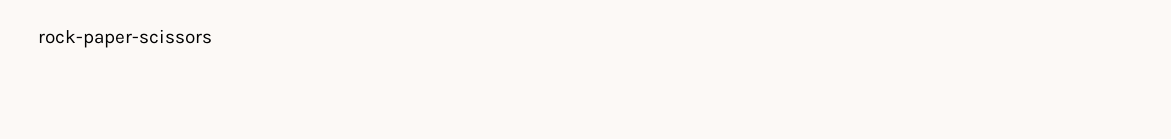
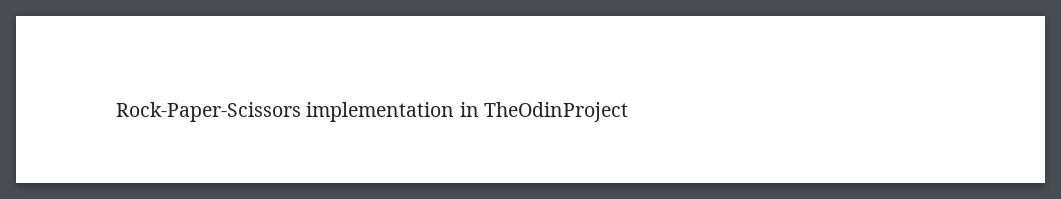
- rock-paper-scissors
+ Rock-Paper-Scissors implementation in TheOdinProject

